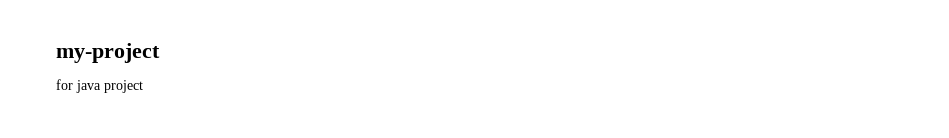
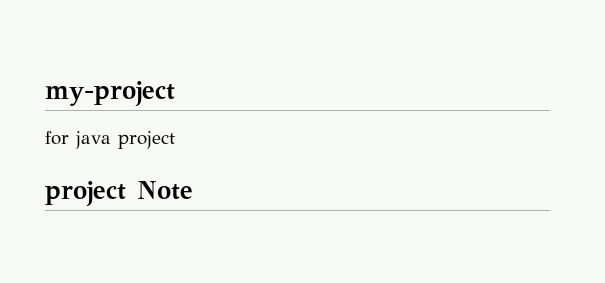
+ project Note

